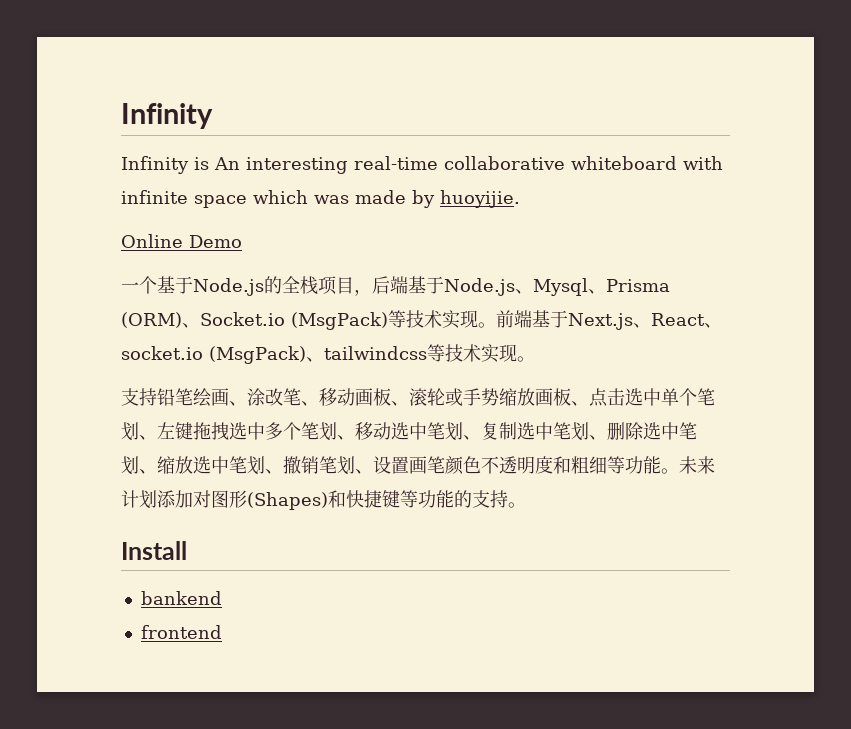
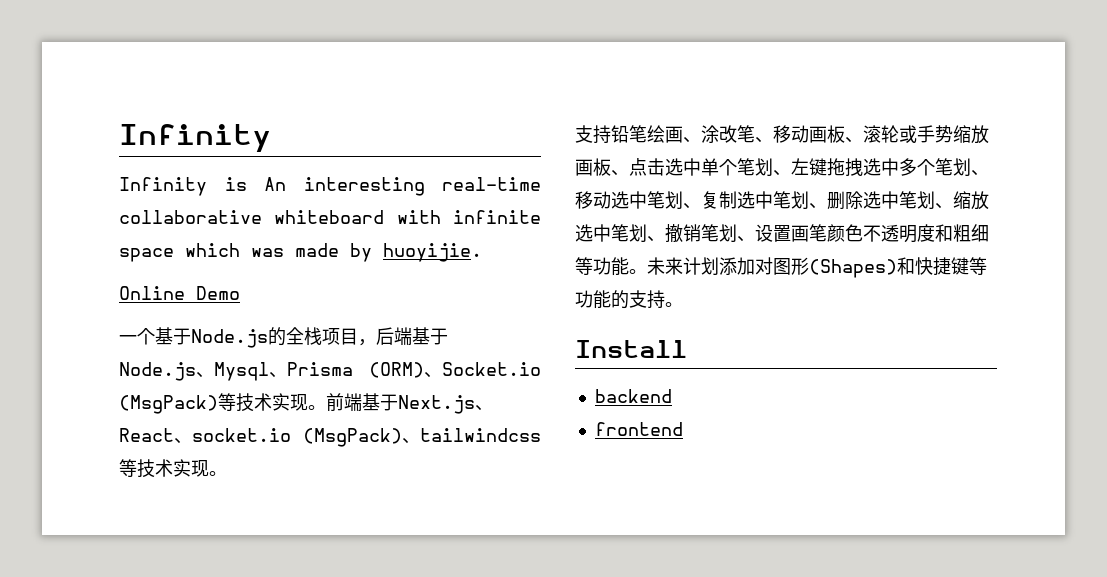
- bankend
+ backend

